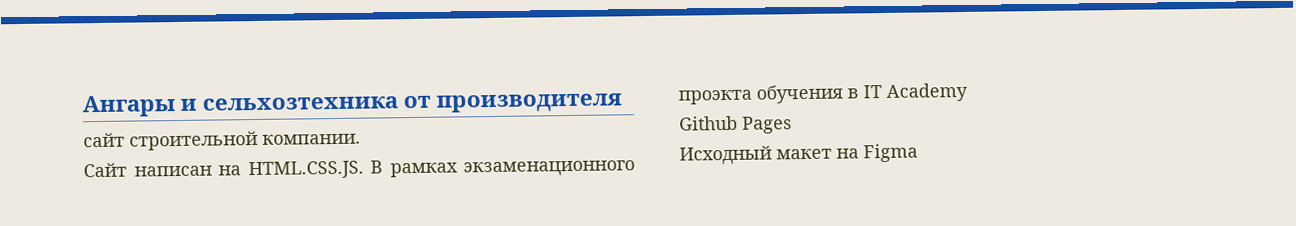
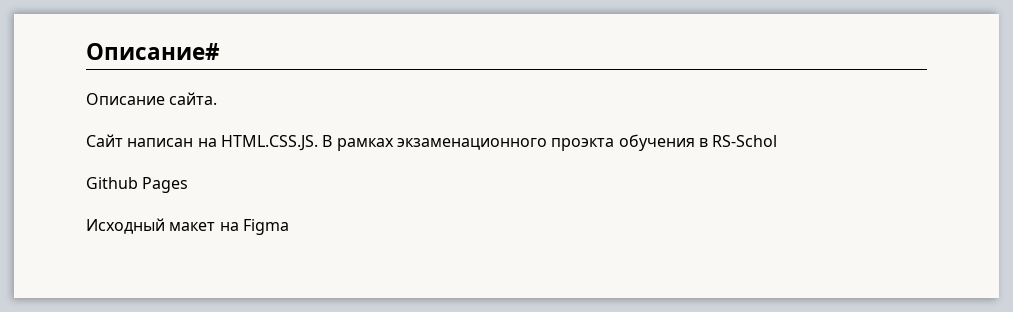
- Ангары и сельхозтехника от производителя
- сайт строительной компании.
+ Описание#
+ Описание сайта.
- Сайт написан на HTML.CSS.JS. В рамках экзаменационного проэкта обучения в IT Academy
+ Сайт написан на HTML.CSS.JS. В рамках экзаменационного проэкта обучения в RS-Schol

